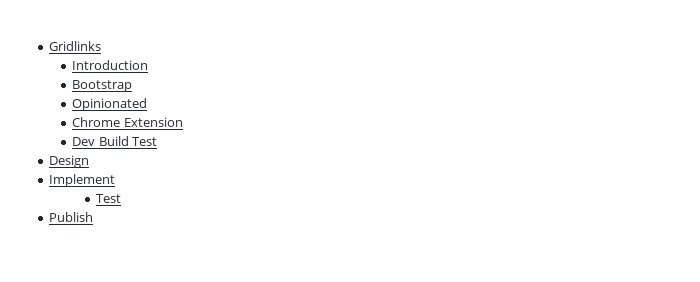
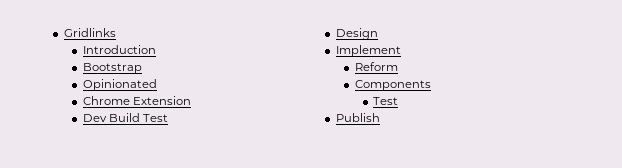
+ Reform
+ Components

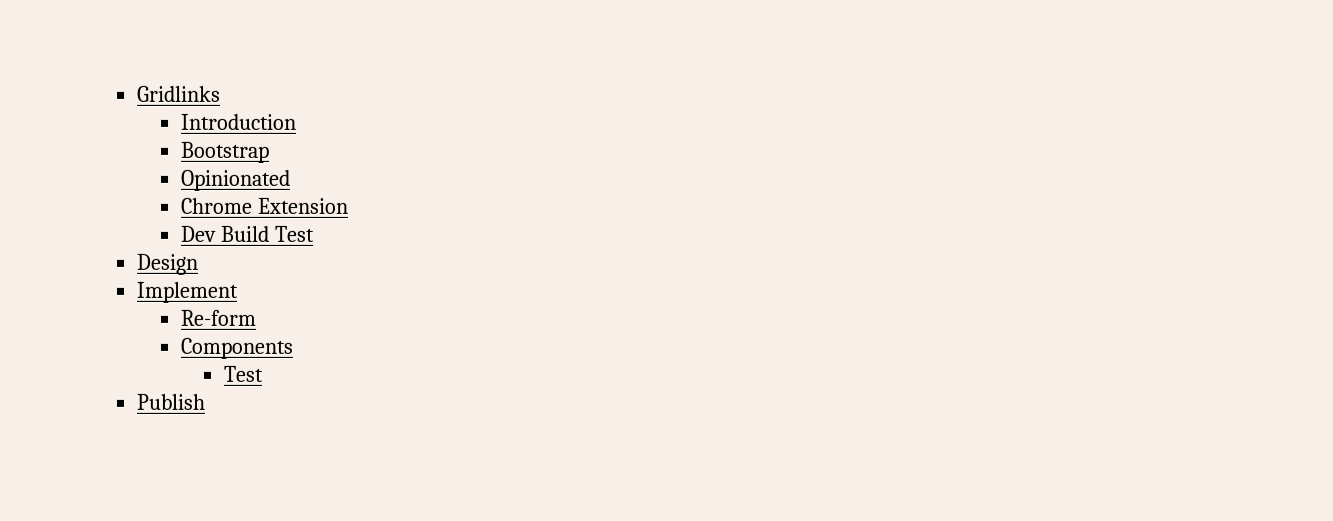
- Reform
+ Re-form

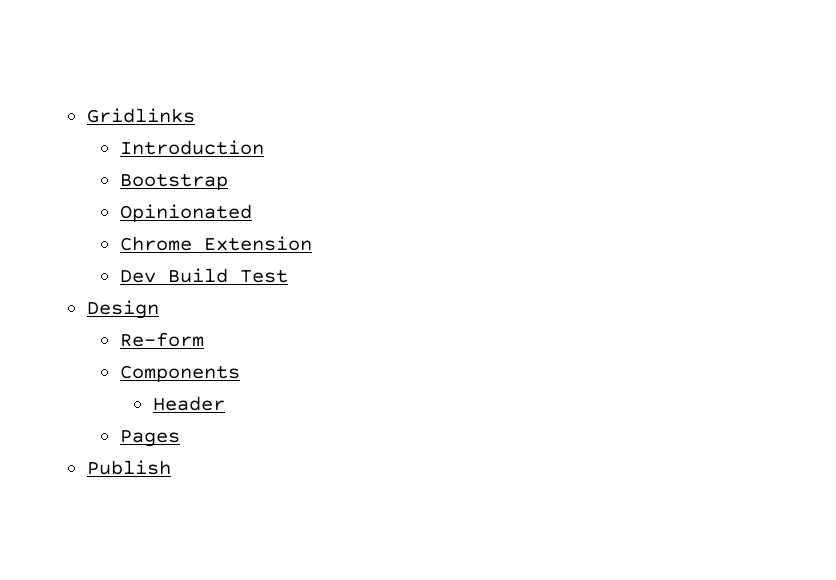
- Implement
  Components
- Test
+ Header
+ Pages

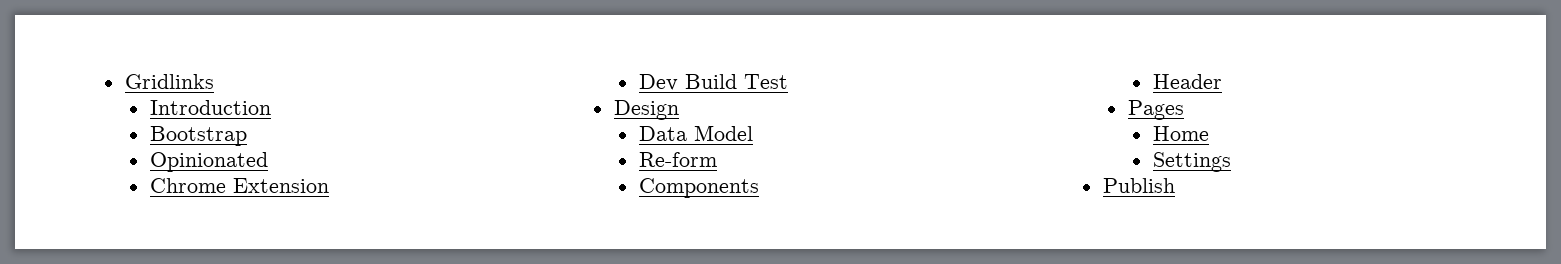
+ Data Model
+ Home
+ Settings

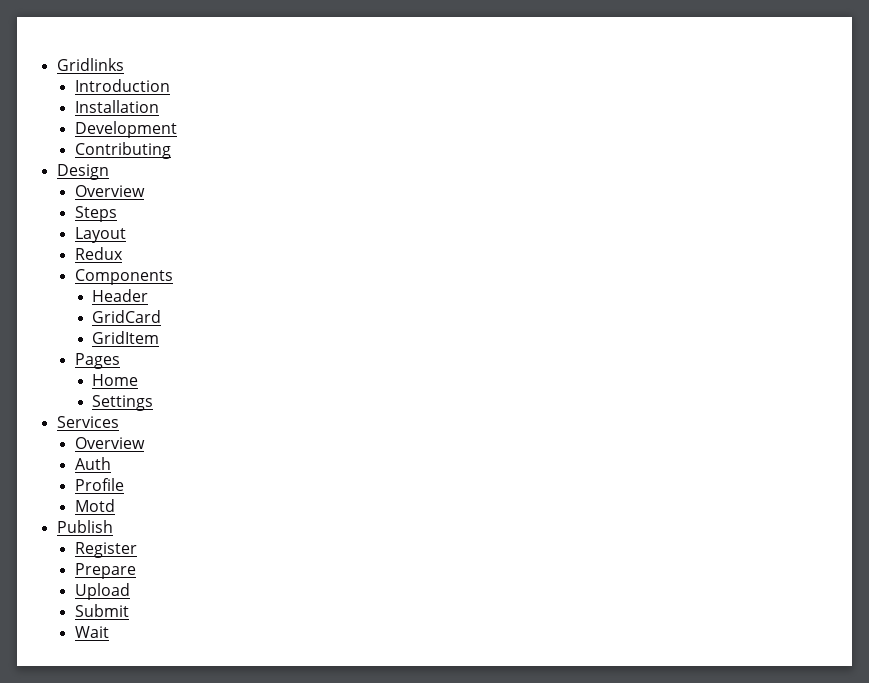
- Bootstrap
- Opinionated
- Chrome Extension
- Dev Build Test
+ Installation
+ Development
+ Contributing
  Design
- Data Model
- Re-form
+ Overview
+ Steps
+ Layout
+ Redux
+ GridCard
+ GridItem
+ Services
+ Overview
+ Auth
+ Profile
+ Motd
  Publish
+ Register
+ Prepare
+ Upload
+ Submit
+ Wait

